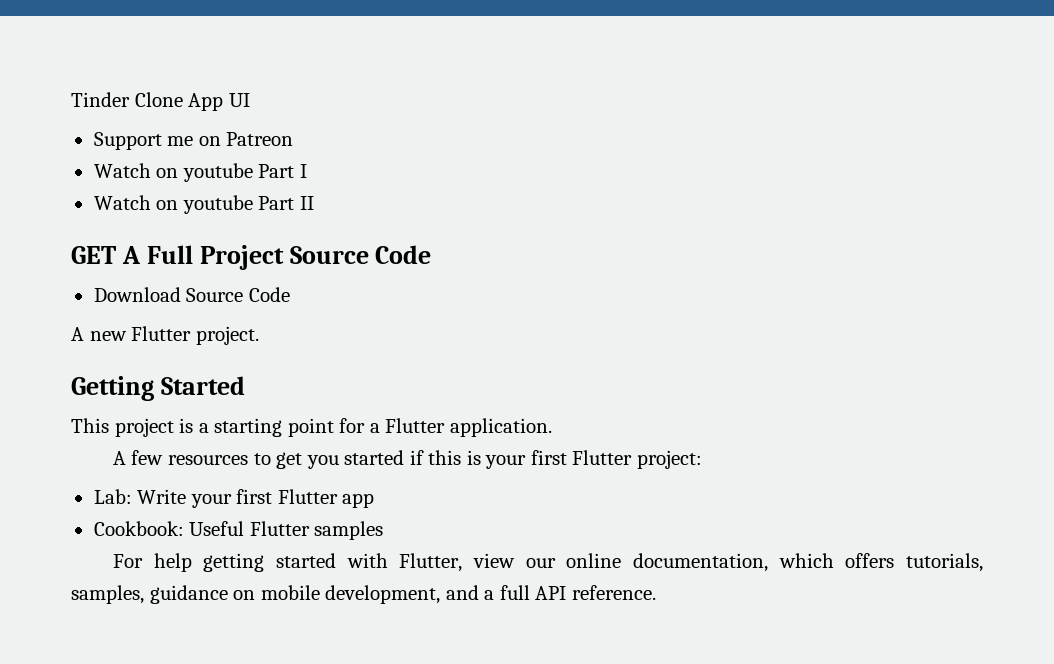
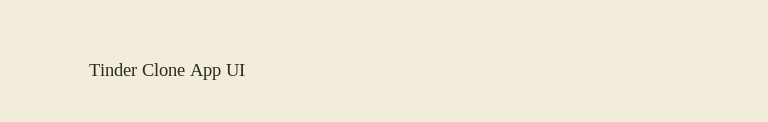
- Support me on Patreon
- Watch on youtube Part I
- Watch on youtube Part II
- GET A Full Project Source Code
- Download Source Code
- A new Flutter project.
- Getting Started
- This project is a starting point for a Flutter application.
- A few resources to get you started if this is your first Flutter project:
- Lab: Write your first Flutter app
- Cookbook: Useful Flutter samples
- For help getting started with Flutter, view our online documentation, which offers tutorials, samples, guidance on mobile development, and a full API reference.

